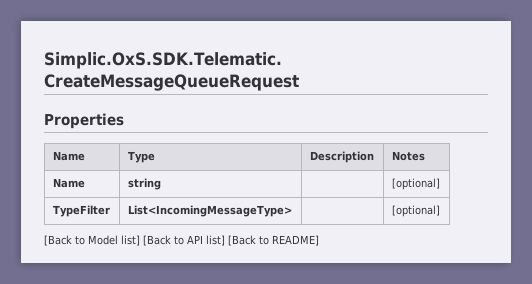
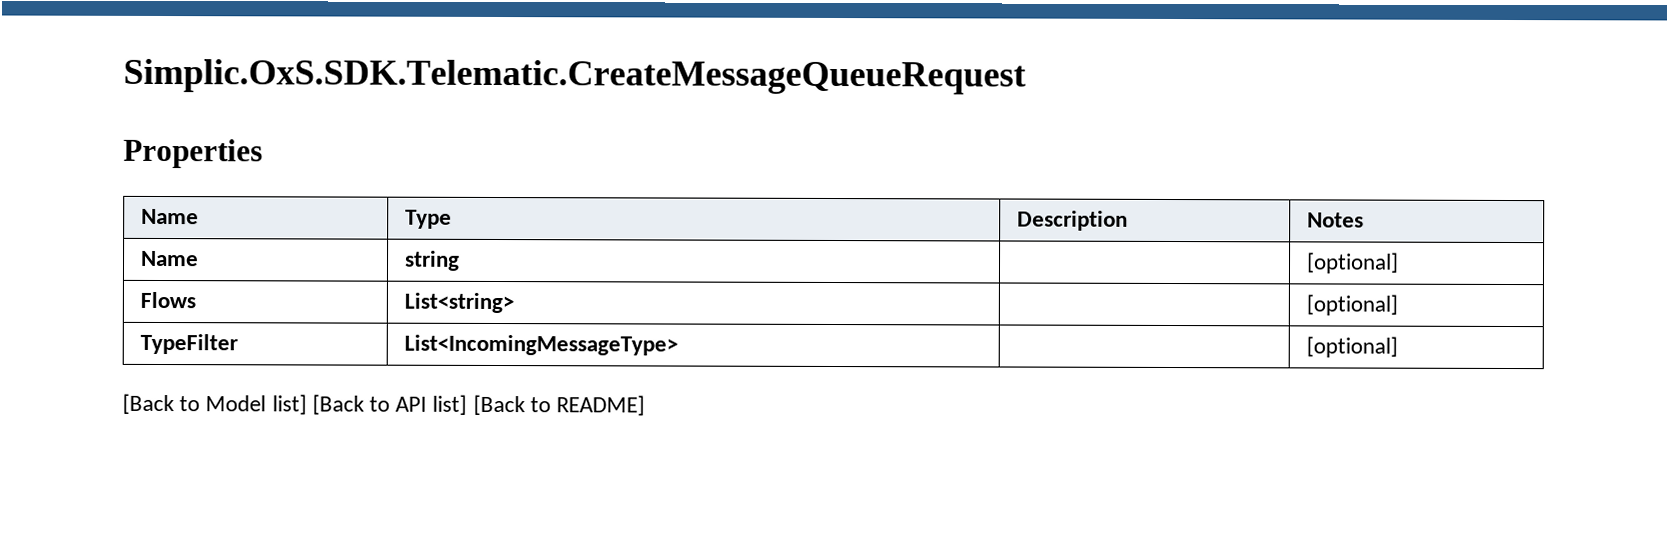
+ Flows | List<string> | | [optional]

